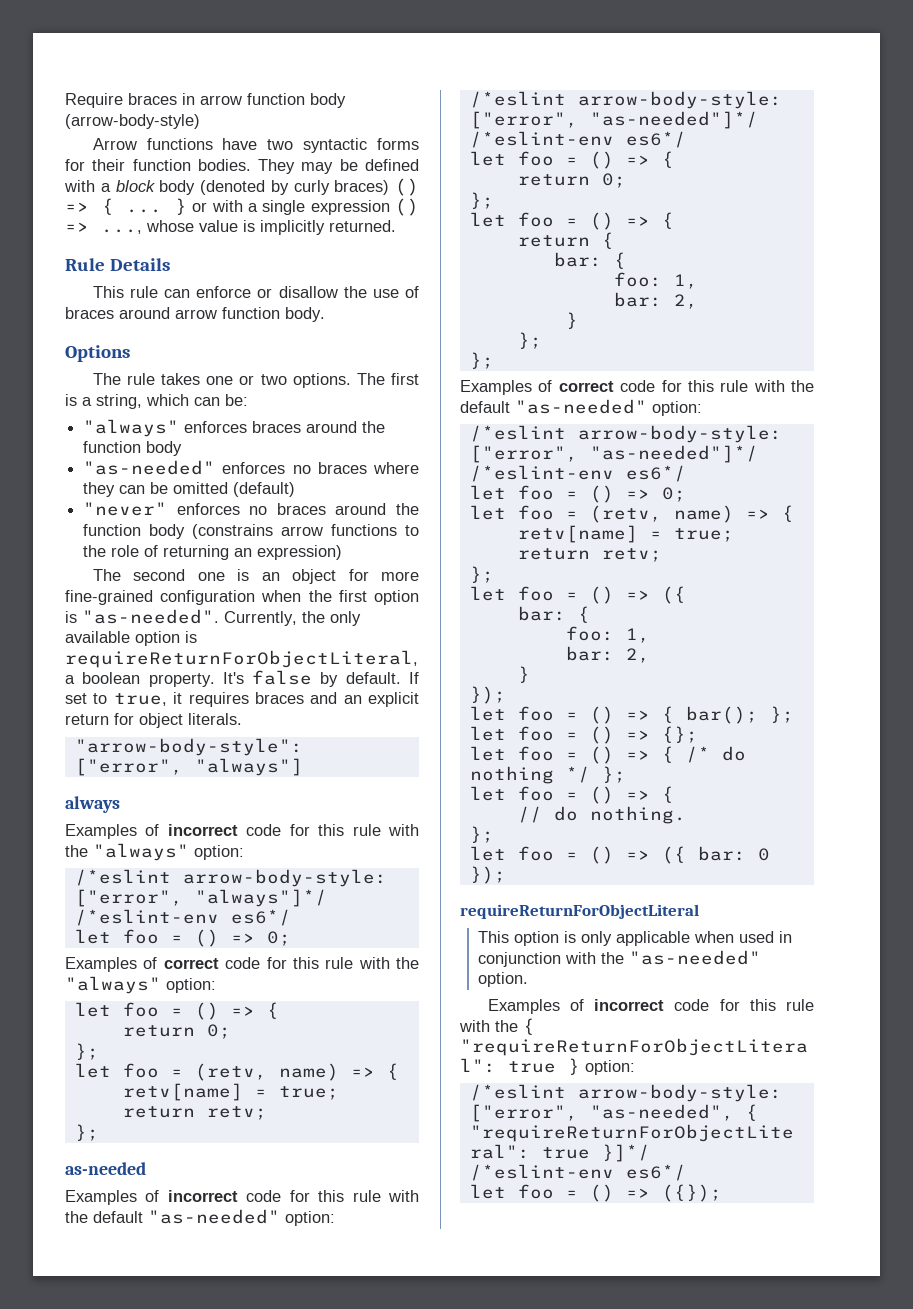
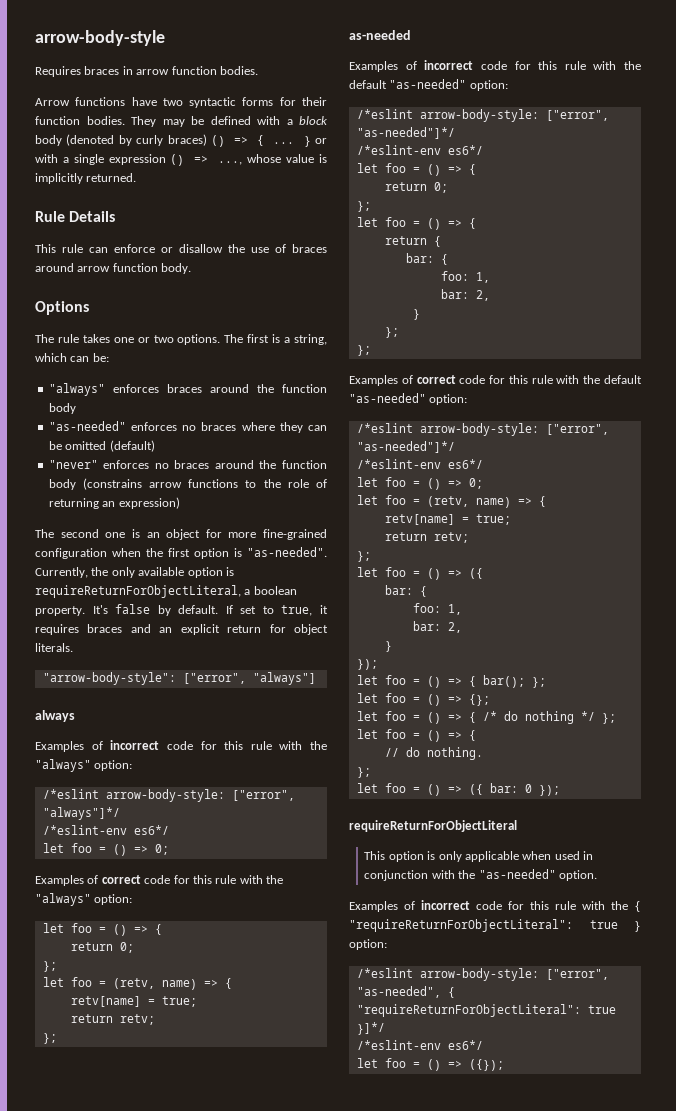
- Require braces in arrow function body (arrow-body-style)
+ arrow-body-style
+ Requires braces in arrow function bodies.

